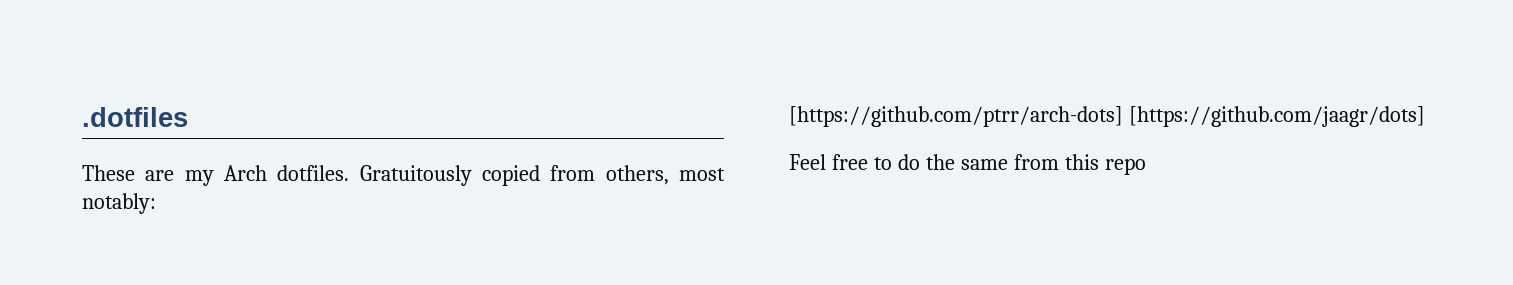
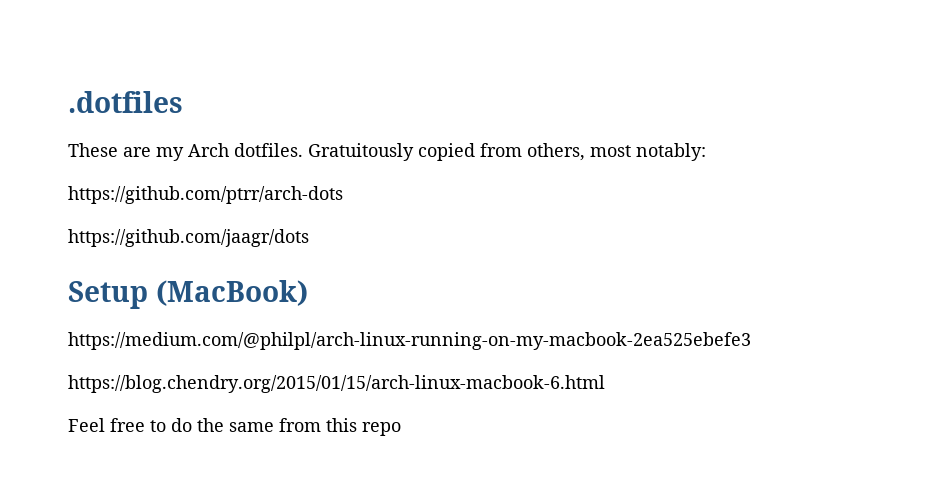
- [https://github.com/ptrr/arch-dots] [https://github.com/jaagr/dots]
+ https://github.com/ptrr/arch-dots
+ https://github.com/jaagr/dots
+ Setup (MacBook)
+ https://medium.com/@philpl/arch-linux-running-on-my-macbook-2ea525ebefe3
+ https://blog.chendry.org/2015/01/15/arch-linux-macbook-6.html

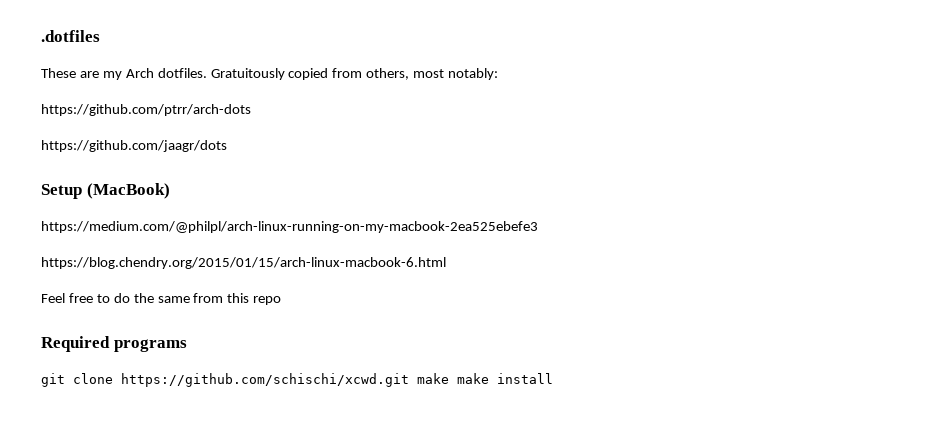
+ Required programs
+ git clone https://github.com/schischi/xcwd.git make make install

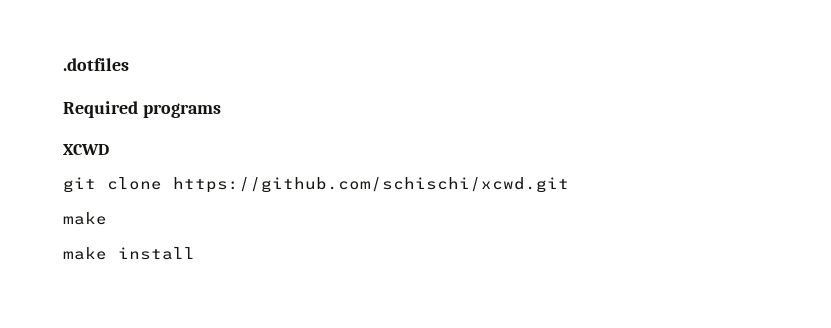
- These are my Arch dotfiles. Gratuitously copied from others, most notably:
- https://github.com/ptrr/arch-dots
- https://github.com/jaagr/dots
- Setup (MacBook)
- https://medium.com/@philpl/arch-linux-running-on-my-macbook-2ea525ebefe3
- https://blog.chendry.org/2015/01/15/arch-linux-macbook-6.html
- Feel free to do the same from this repo
+ XCWD
- git clone https://github.com/schischi/xcwd.git make make install
+ git clone https://github.com/schischi/xcwd.git
+ make
+ make install

